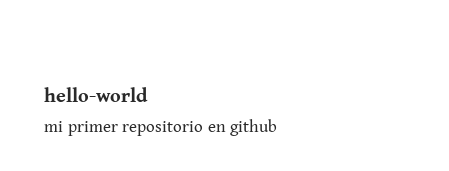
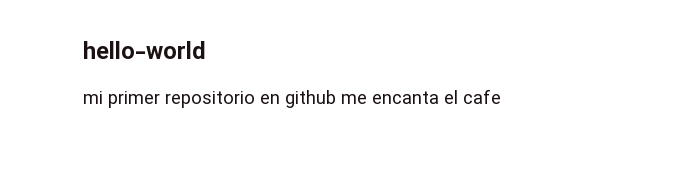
- mi primer repositorio en github
+ mi primer repositorio en github me encanta el cafe

